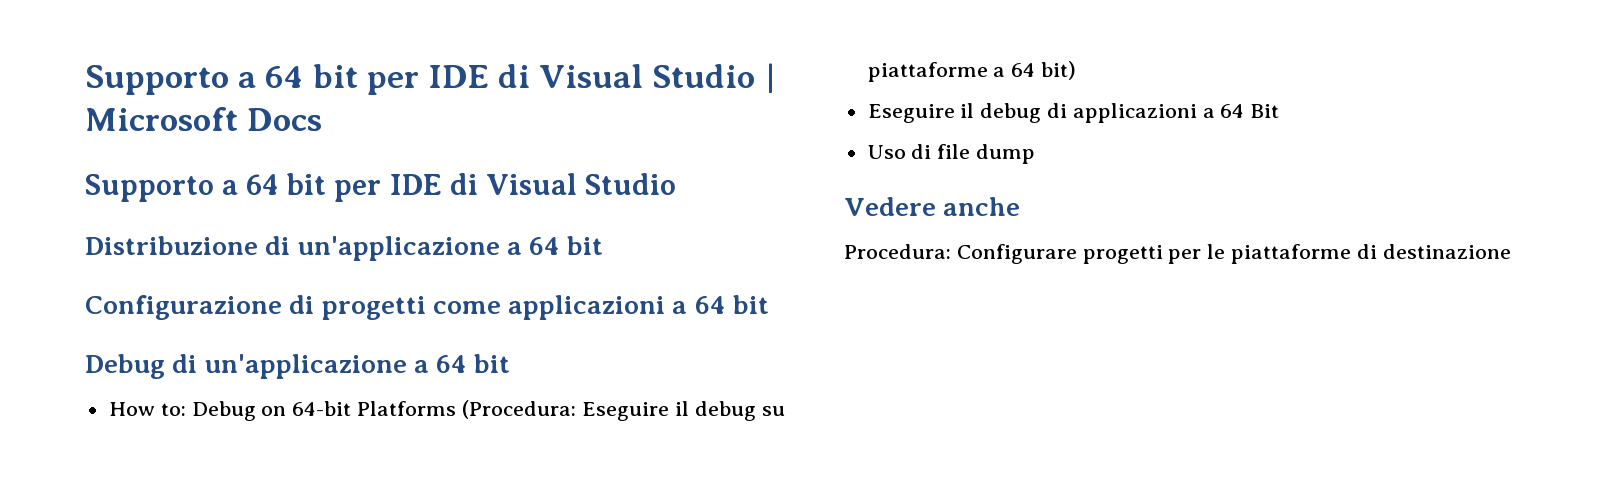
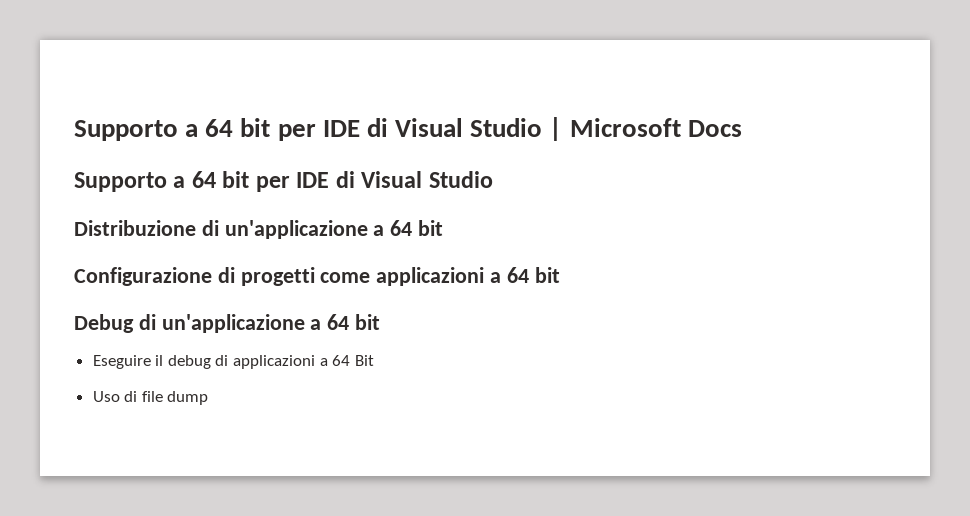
- How to: Debug on 64-bit Platforms (Procedura: Eseguire il debug su piattaforme a 64 bit)
- Vedere anche
- Procedura: Configurare progetti per le piattaforme di destinazione

